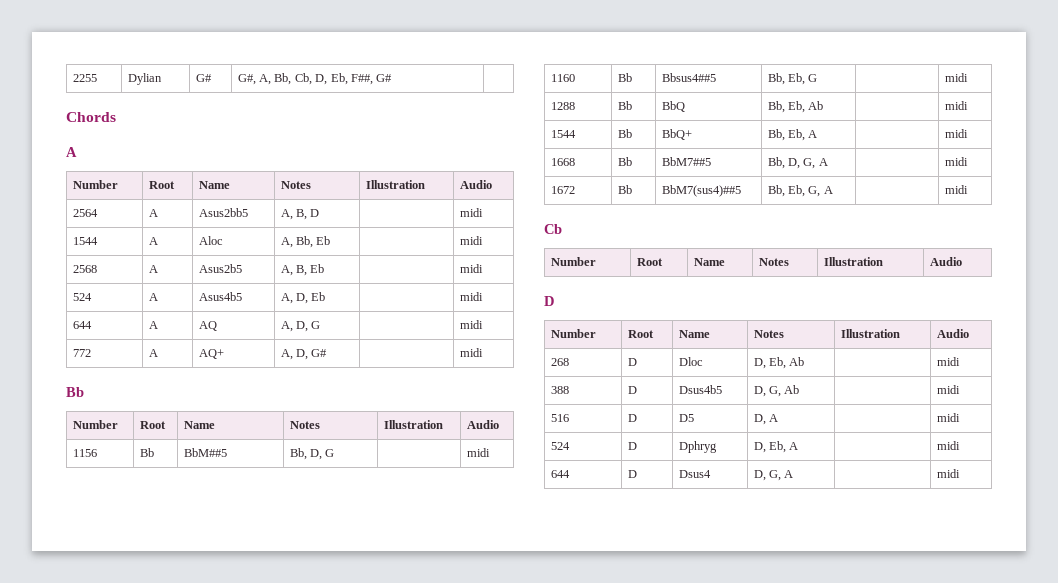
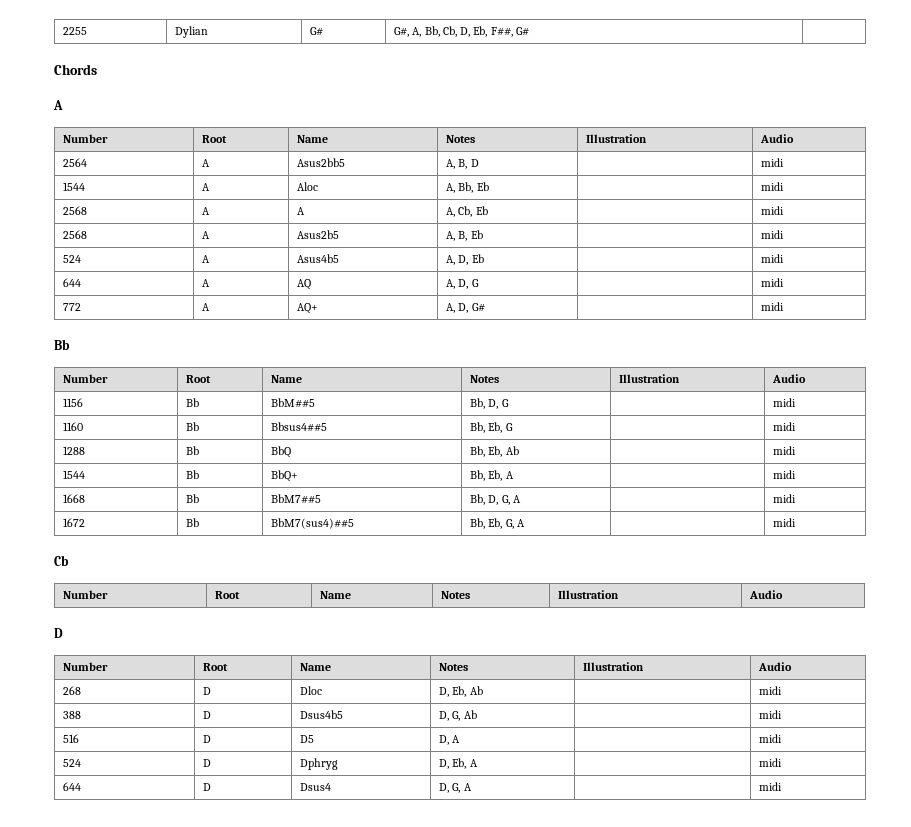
+ 2568 | A | A | A, Cb, Eb | | midi

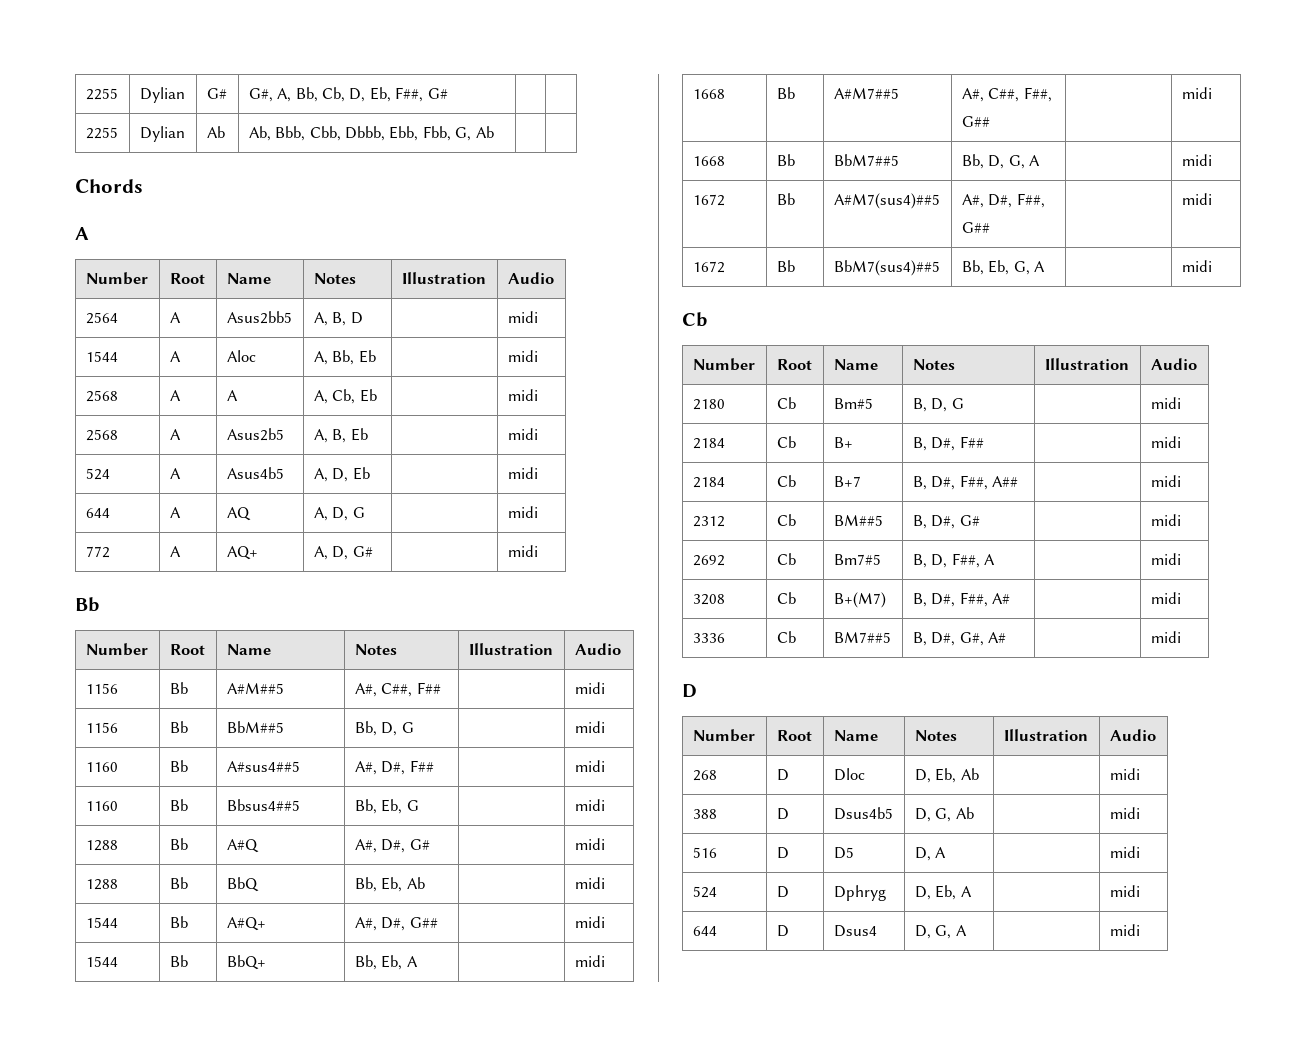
- 2255 | Dylian | G# | G#, A, Bb, Cb, D, Eb, F##, G# |
+ 2255 | Dylian | G# | G#, A, Bb, Cb, D, Eb, F##, G# | |
+ 2255 | Dylian | Ab | Ab, Bbb, Cbb, Dbbb, Ebb, Fbb, G, Ab | |
+ 1156 | Bb | A#M##5 | A#, C##, F## | | midi
+ 1160 | Bb | A#sus4##5 | A#, D#, F## | | midi
+ 1288 | Bb | A#Q | A#, D#, G# | | midi
+ 1544 | Bb | A#Q+ | A#, D#, G## | | midi
+ 1668 | Bb | A#M7##5 | A#, C##, F##, G## | | midi
+ 1672 | Bb | A#M7(sus4)##5 | A#, D#, F##, G## | | midi
+ 2180 | Cb | Bm#5 | B, D, G | | midi
+ 2184 | Cb | B+ | B, D#, F## | | midi
+ 2184 | Cb | B+7 | B, D#, F##, A## | | midi
+ 2312 | Cb | BM##5 | B, D#, G# | | midi
+ 2692 | Cb | Bm7#5 | B, D, F##, A | | midi
+ 3208 | Cb | B+(M7) | B, D#, F##, A# | | midi
+ 3336 | Cb | BM7##5 | B, D#, G#, A# | | midi

